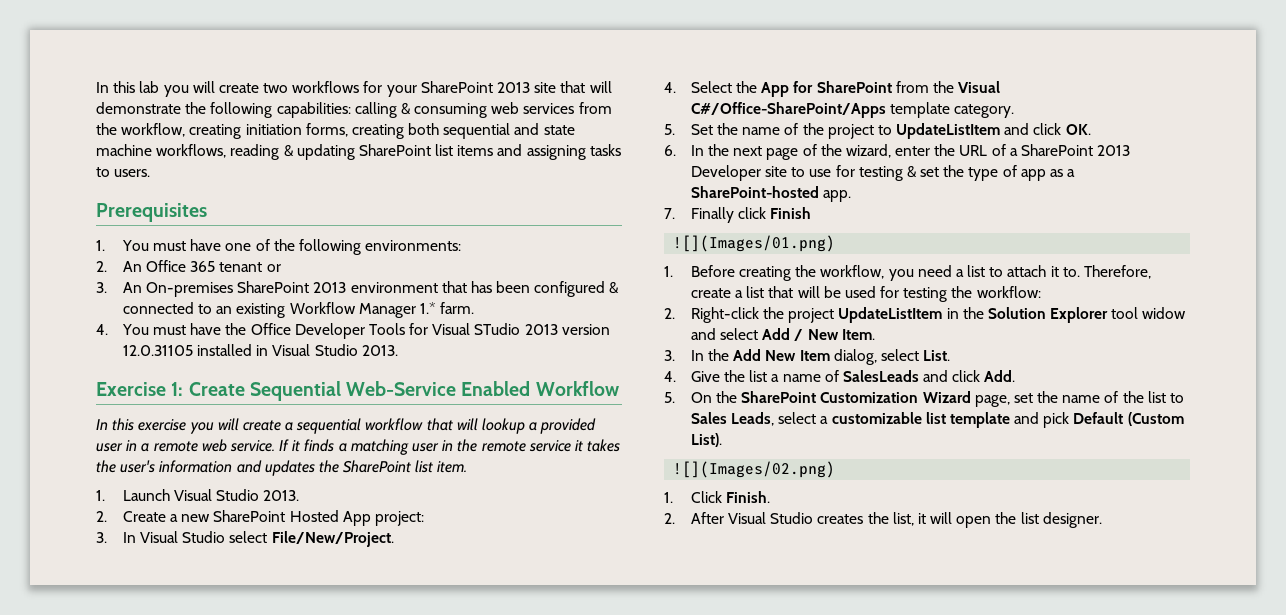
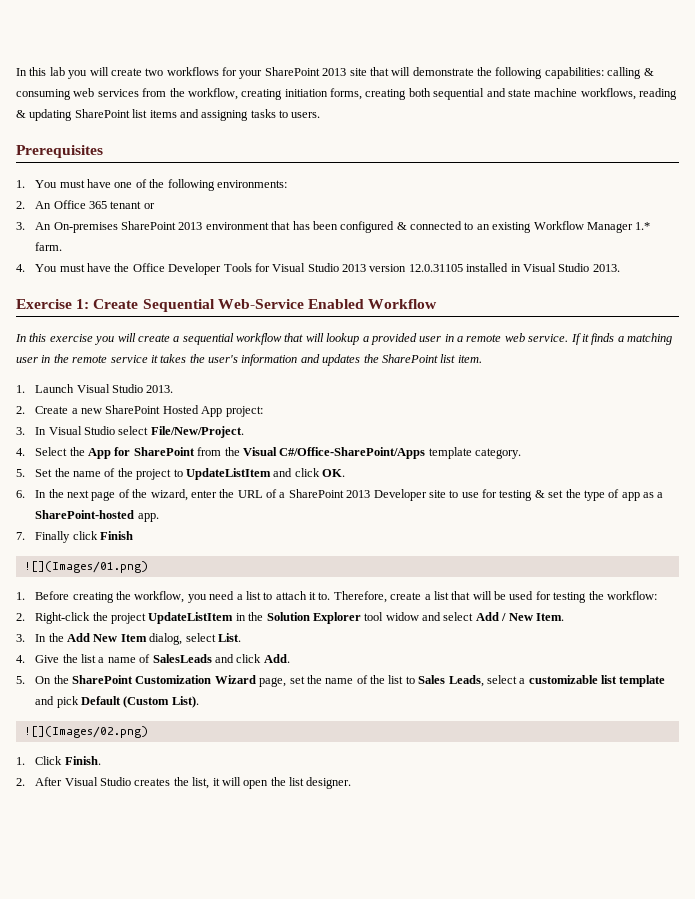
- 4. You must have the Office Developer Tools for Visual STudio 2013 version 12.0.31105 installed in Visual Studio 2013.
+ 4. You must have the Office Developer Tools for Visual Studio 2013 version 12.0.31105 installed in Visual Studio 2013.

